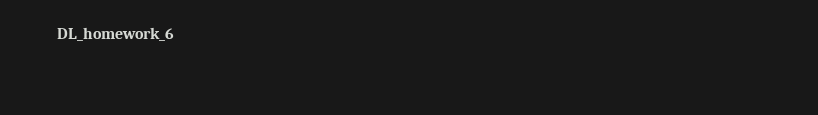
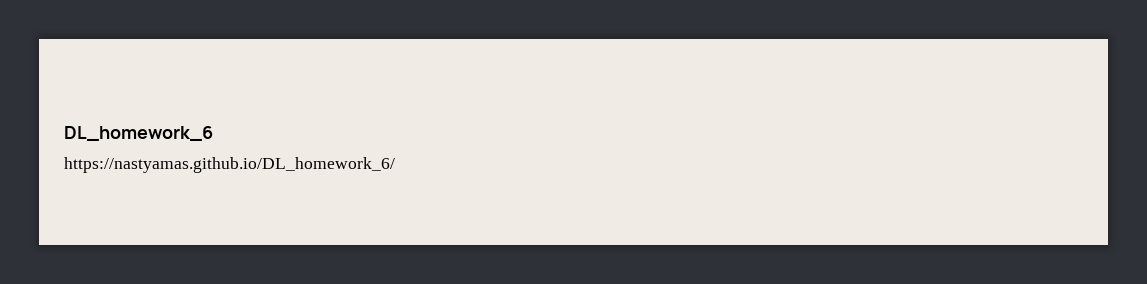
+ https://nastyamas.github.io/DL_homework_6/

